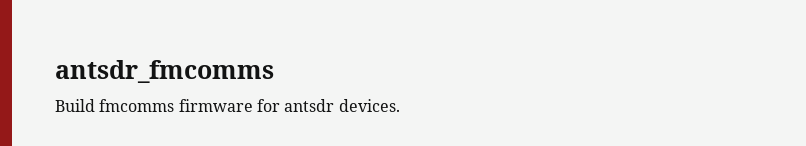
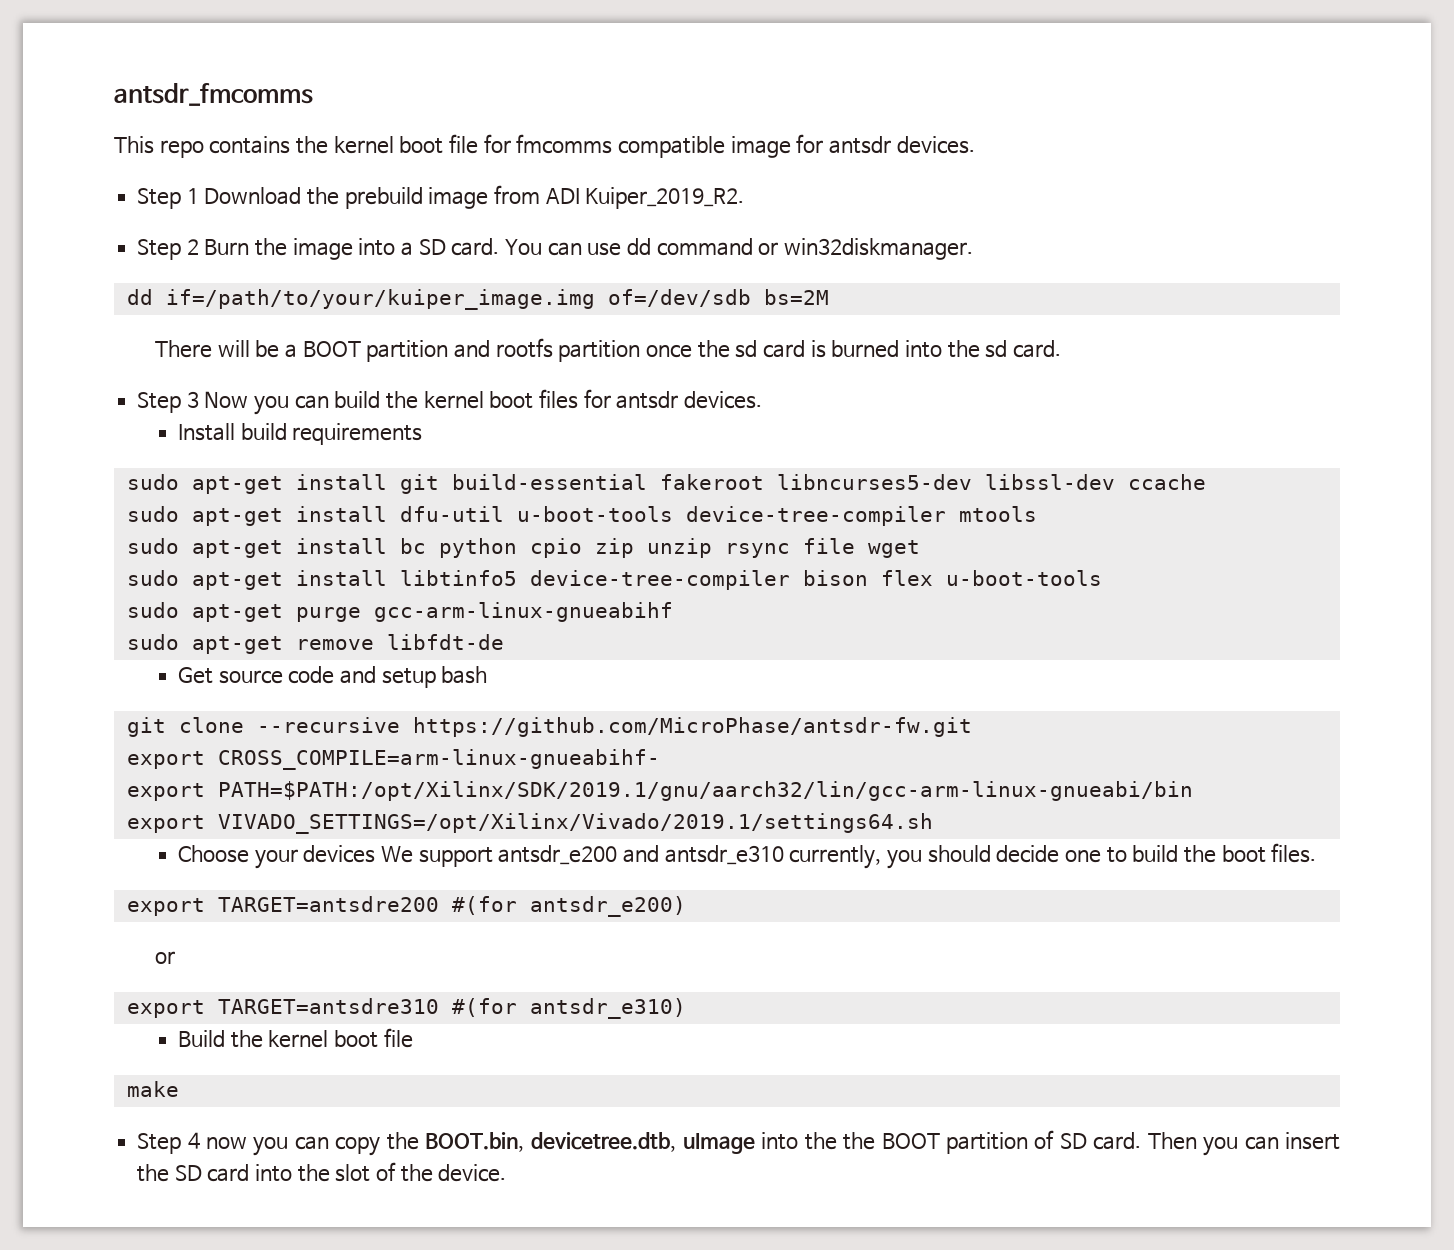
- Build fmcomms firmware for antsdr devices.
+ This repo contains the kernel boot file for fmcomms compatible image for antsdr devices.
+ Step 1 Download the prebuild image from ADI Kuiper_2019_R2.
+ Step 2 Burn the image into a SD card. You can use dd command or win32diskmanager.
+ dd if=/path/to/your/kuiper_image.img of=/dev/sdb bs=2M
+ There will be a BOOT partition and rootfs partition once the sd card is burned into the sd card.
+ Step 3 Now you can build the kernel boot files for antsdr devices.
+ Install build requirements
+ sudo apt-get install git build-essential fakeroot libncurses5-dev libssl-dev ccache
+ sudo apt-get install dfu-util u-boot-tools device-tree-compiler mtools
+ sudo apt-get install bc python cpio zip unzip rsync file wget
+ sudo apt-get install libtinfo5 device-tree-compiler bison flex u-boot-tools
+ sudo apt-get purge gcc-arm-linux-gnueabihf
+ sudo apt-get remove libfdt-de
+ Get source code and setup bash
+ git clone --recursive https://github.com/MicroPhase/antsdr-fw.git
+ export CROSS_COMPILE=arm-linux-gnueabihf-
+ export PATH=$PATH:/opt/Xilinx/SDK/2019.1/gnu/aarch32/lin/gcc-arm-linux-gnueabi/bin
+ export VIVADO_SETTINGS=/opt/Xilinx/Vivado/2019.1/settings64.sh
+ Choose your devices We support antsdr_e200 and antsdr_e310 currently, you should decide one to build the boot files.
+ export TARGET=antsdre200 #(for antsdr_e200)
+ or
+ export TARGET=antsdre310 #(for antsdr_e310)
+ Build the kernel boot file
+ make
+ Step 4 now you can copy the BOOT.bin, devicetree.dtb, uImage into the the BOOT partition of SD card. Then you can insert the SD card into the slot of the device.

